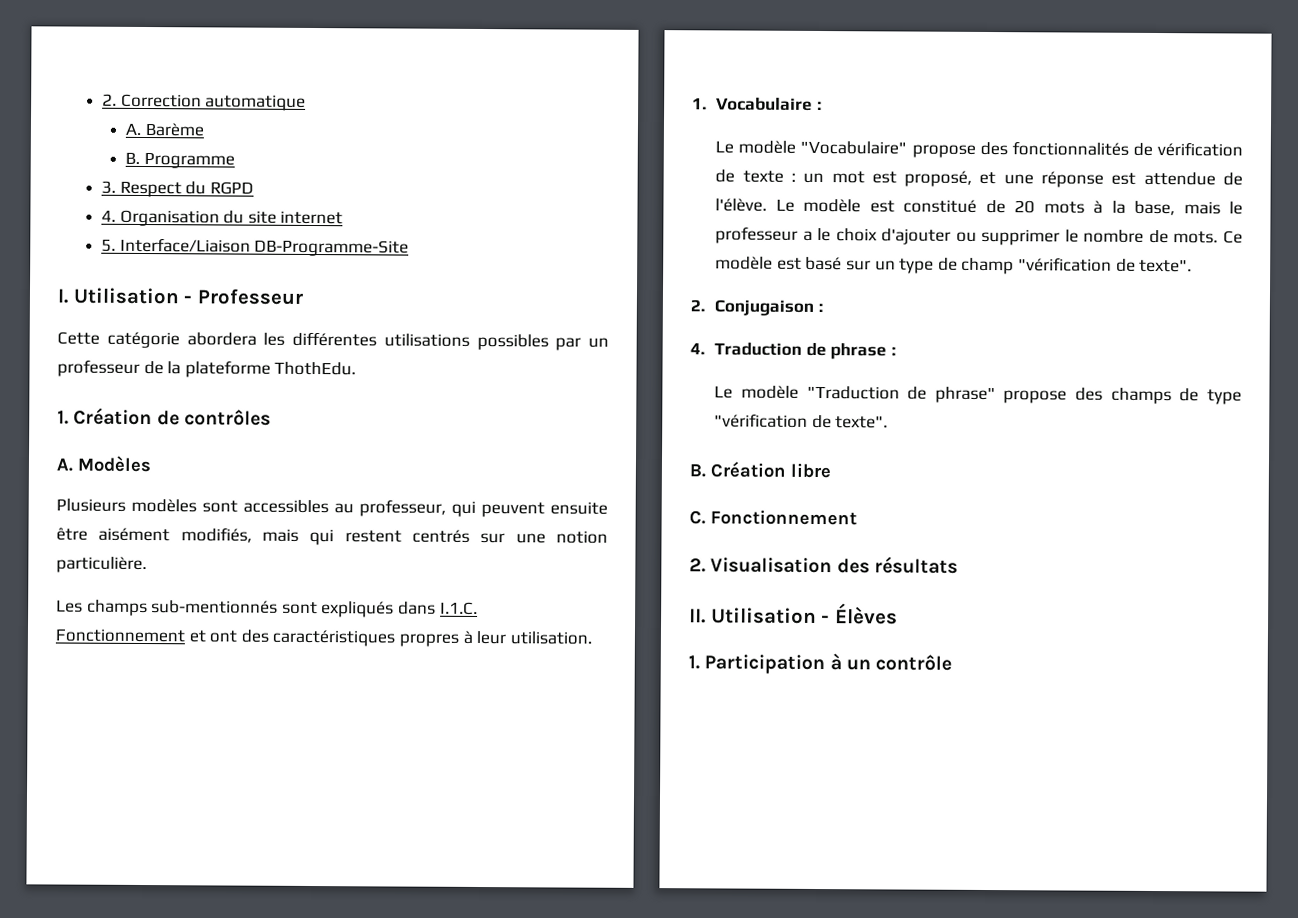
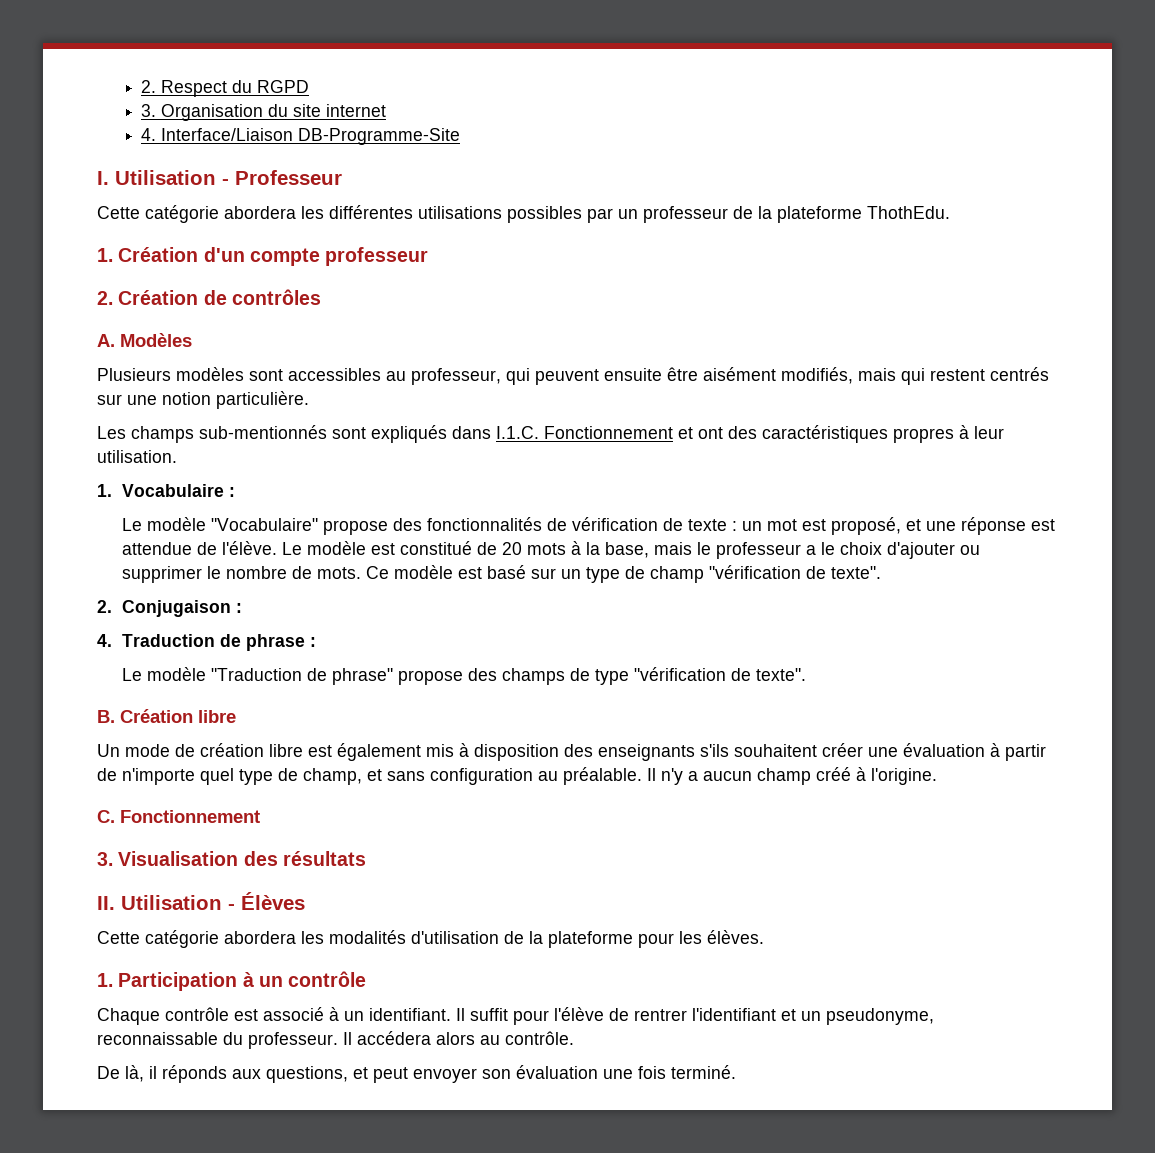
- 2. Correction automatique
- A. Barème
- B. Programme
- 3. Respect du RGPD
+ 2. Respect du RGPD
- 4. Organisation du site internet
+ 3. Organisation du site internet
- 5. Interface/Liaison DB-Programme-Site
+ 4. Interface/Liaison DB-Programme-Site
- 1. Création de contrôles
+ 1. Création d'un compte professeur
+ 2. Création de contrôles
+ Un mode de création libre est également mis à disposition des enseignants s'ils souhaitent créer une évaluation à partir de n'importe quel type de champ, et sans configuration au préalable. Il n'y a aucun champ créé à l'origine.
- 2. Visualisation des résultats
+ 3. Visualisation des résultats
+ Cette catégorie abordera les modalités d'utilisation de la plateforme pour les élèves.
+ Chaque contrôle est associé à un identifiant. Il suffit pour l'élève de rentrer l'identifiant et un pseudonyme, reconnaissable du professeur. Il accédera alors au contrôle.
+ De là, il réponds aux questions, et peut envoyer son évaluation une fois terminé.

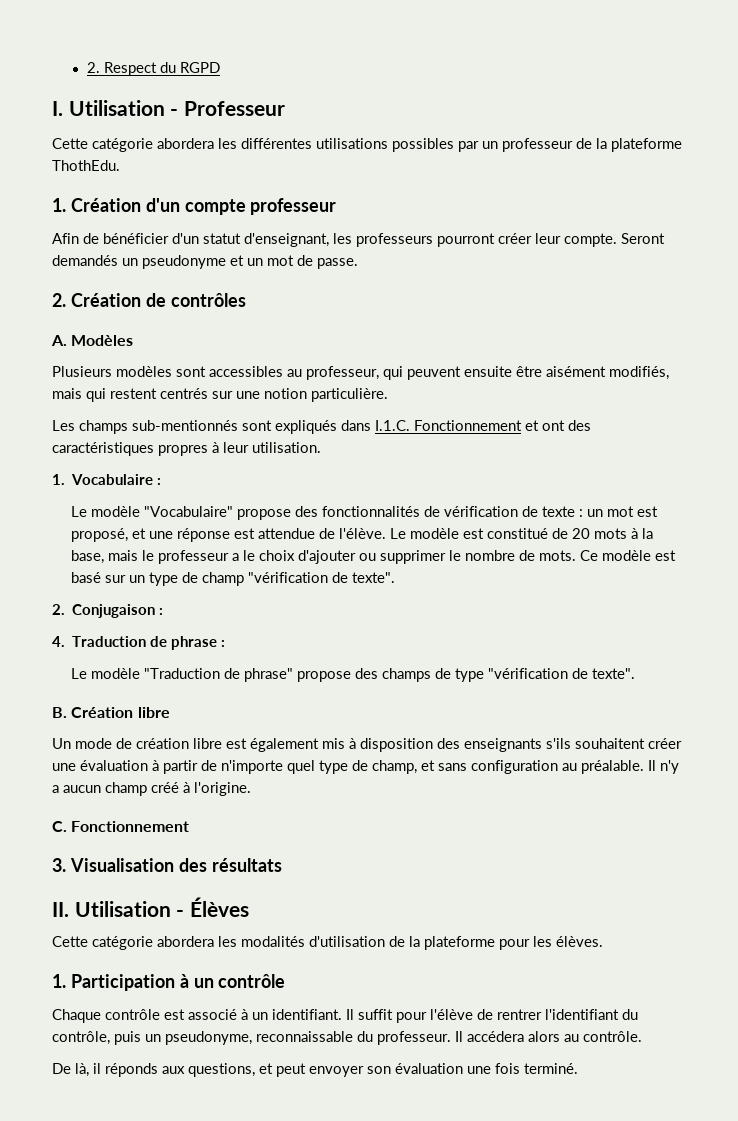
- 3. Organisation du site internet
- 4. Interface/Liaison DB-Programme-Site
+ Afin de bénéficier d'un statut d'enseignant, les professeurs pourront créer leur compte. Seront demandés un pseudonyme et un mot de passe.
- Il suffit pour l'élève de rentrer l'identifiant et un pseudonyme, reconnaissable du professeur.
+ Il suffit pour l'élève de rentrer l'identifiant du contrôle, puis un pseudonyme, reconnaissable du professeur.

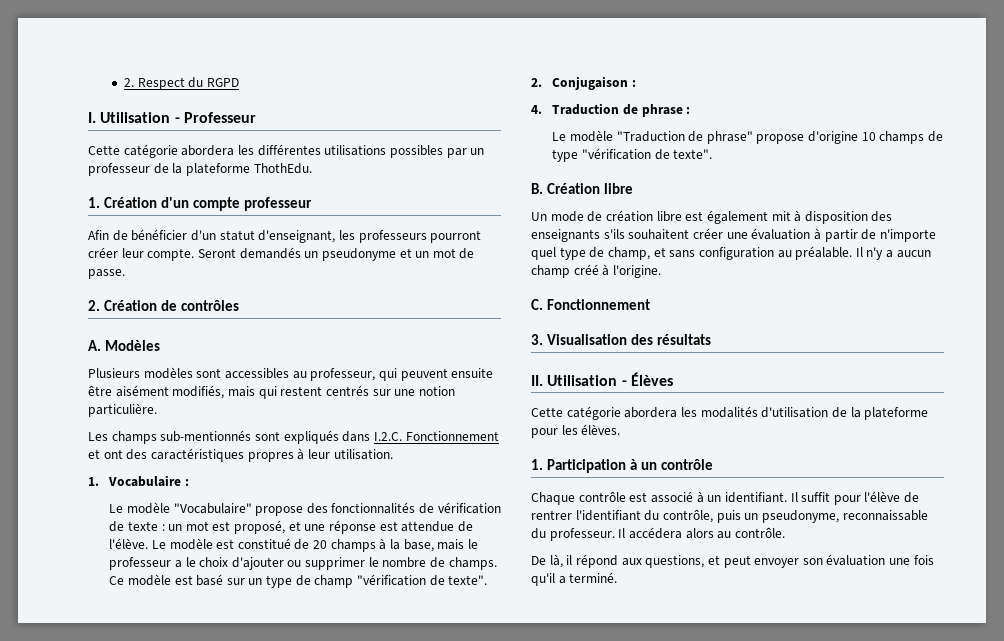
- Les champs sub-mentionnés sont expliqués dans I.1.C. Fonctionnement et ont des caractéristiques propres à leur utilisation.
+ Les champs sub-mentionnés sont expliqués dans I.2.C. Fonctionnement et ont des caractéristiques propres à leur utilisation.
- Le modèle est constitué de 20 mots à la base, mais le professeur a le choix d'ajouter ou supprimer le nombre de mots.
+ Le modèle est constitué de 20 champs à la base, mais le professeur a le choix d'ajouter ou supprimer le nombre de champs.
- Le modèle "Traduction de phrase" propose des champs de type "vérification de texte".
+ Le modèle "Traduction de phrase" propose d'origine 10 champs de type "vérification de texte".
- Un mode de création libre est également mis à disposition des enseignants s'ils souhaitent créer une évaluation à partir de n'importe quel type de champ, et sans configuration au préalable.
+ Un mode de création libre est également mit à disposition des enseignants s'ils souhaitent créer une évaluation à partir de n'importe quel type de champ, et sans configuration au préalable.
- De là, il réponds aux questions, et peut envoyer son évaluation une fois terminé.
+ De là, il répond aux questions, et peut envoyer son évaluation une fois qu'il a terminé.

